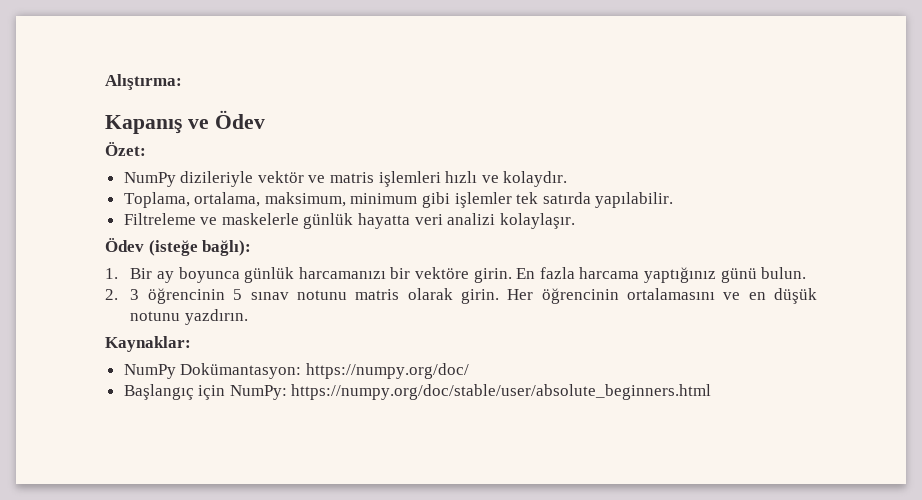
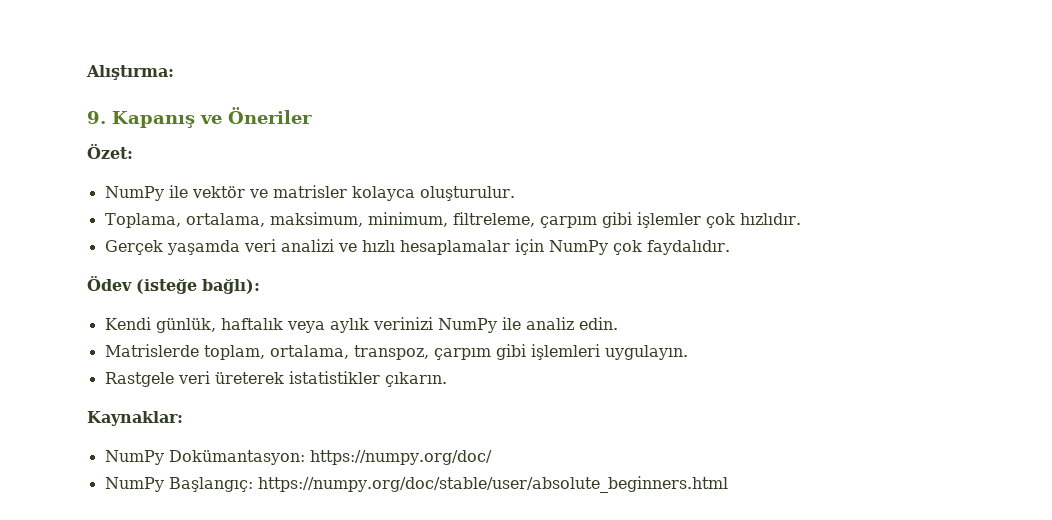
- Kapanış ve Ödev
+ 9. Kapanış ve Öneriler
- NumPy dizileriyle vektör ve matris işlemleri hızlı ve kolaydır.
- Toplama, ortalama, maksimum, minimum gibi işlemler tek satırda yapılabilir.
- Filtreleme ve maskelerle günlük hayatta veri analizi kolaylaşır.
+ NumPy ile vektör ve matrisler kolayca oluşturulur.
+ Toplama, ortalama, maksimum, minimum, filtreleme, çarpım gibi işlemler çok hızlıdır.
+ Gerçek yaşamda veri analizi ve hızlı hesaplamalar için NumPy çok faydalıdır.
  Ödev (isteğe bağlı):
- 1. Bir ay boyunca günlük harcamanızı bir vektöre girin. En fazla harcama yaptığınız günü bulun.
- 2. 3 öğrencinin 5 sınav notunu matris olarak girin. Her öğrencinin ortalamasını ve en düşük notunu yazdırın.
+ Kendi günlük, haftalık veya aylık verinizi NumPy ile analiz edin.
+ Matrislerde toplam, ortalama, transpoz, çarpım gibi işlemleri uygulayın.
+ Rastgele veri üreterek istatistikler çıkarın.
- Başlangıç için NumPy: https://numpy.org/doc/stable/user/absolute_beginners.html
+ NumPy Başlangıç: https://numpy.org/doc/stable/user/absolute_beginners.html

